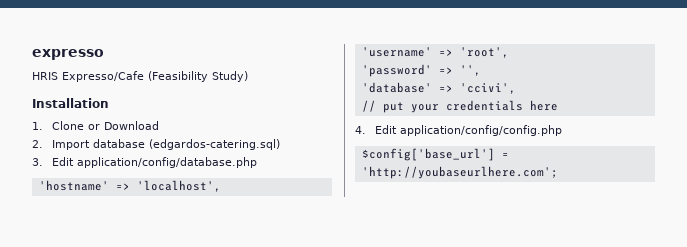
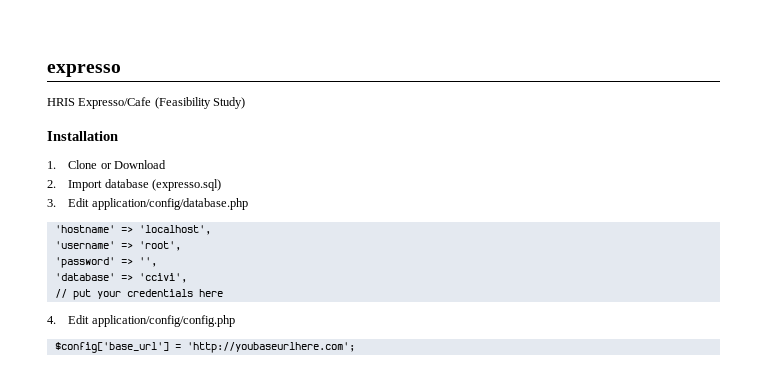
- 2. Import database (edgardos-catering.sql)
+ 2. Import database (expresso.sql)

